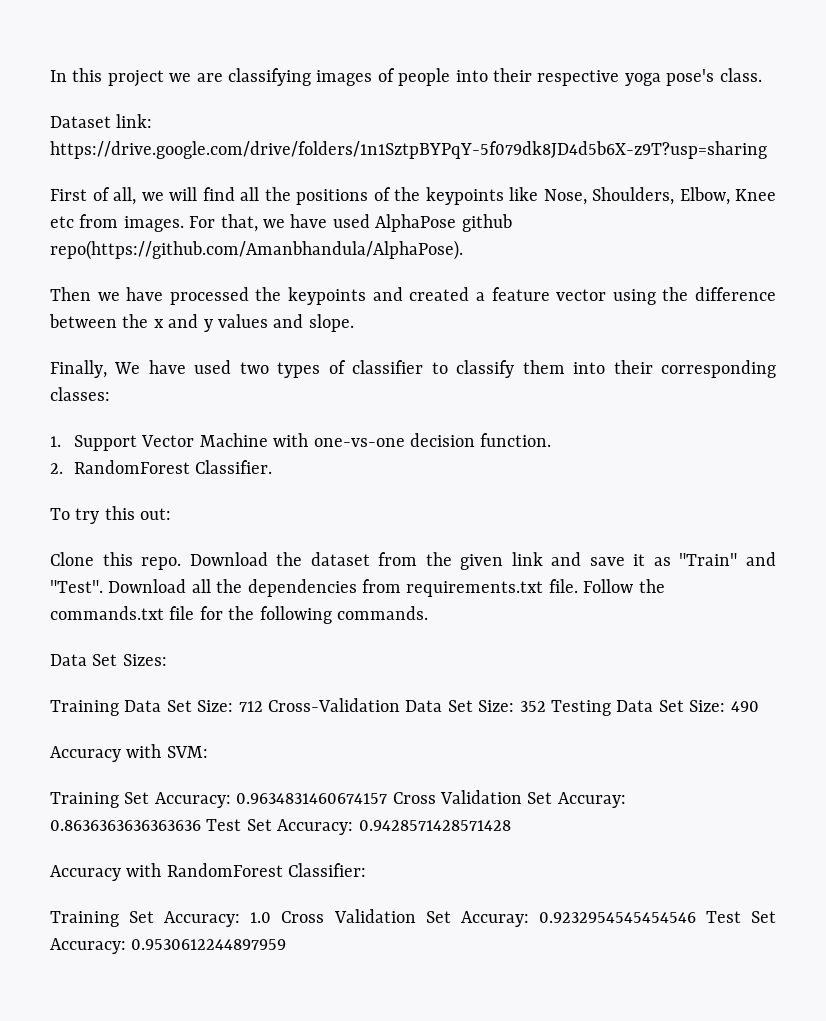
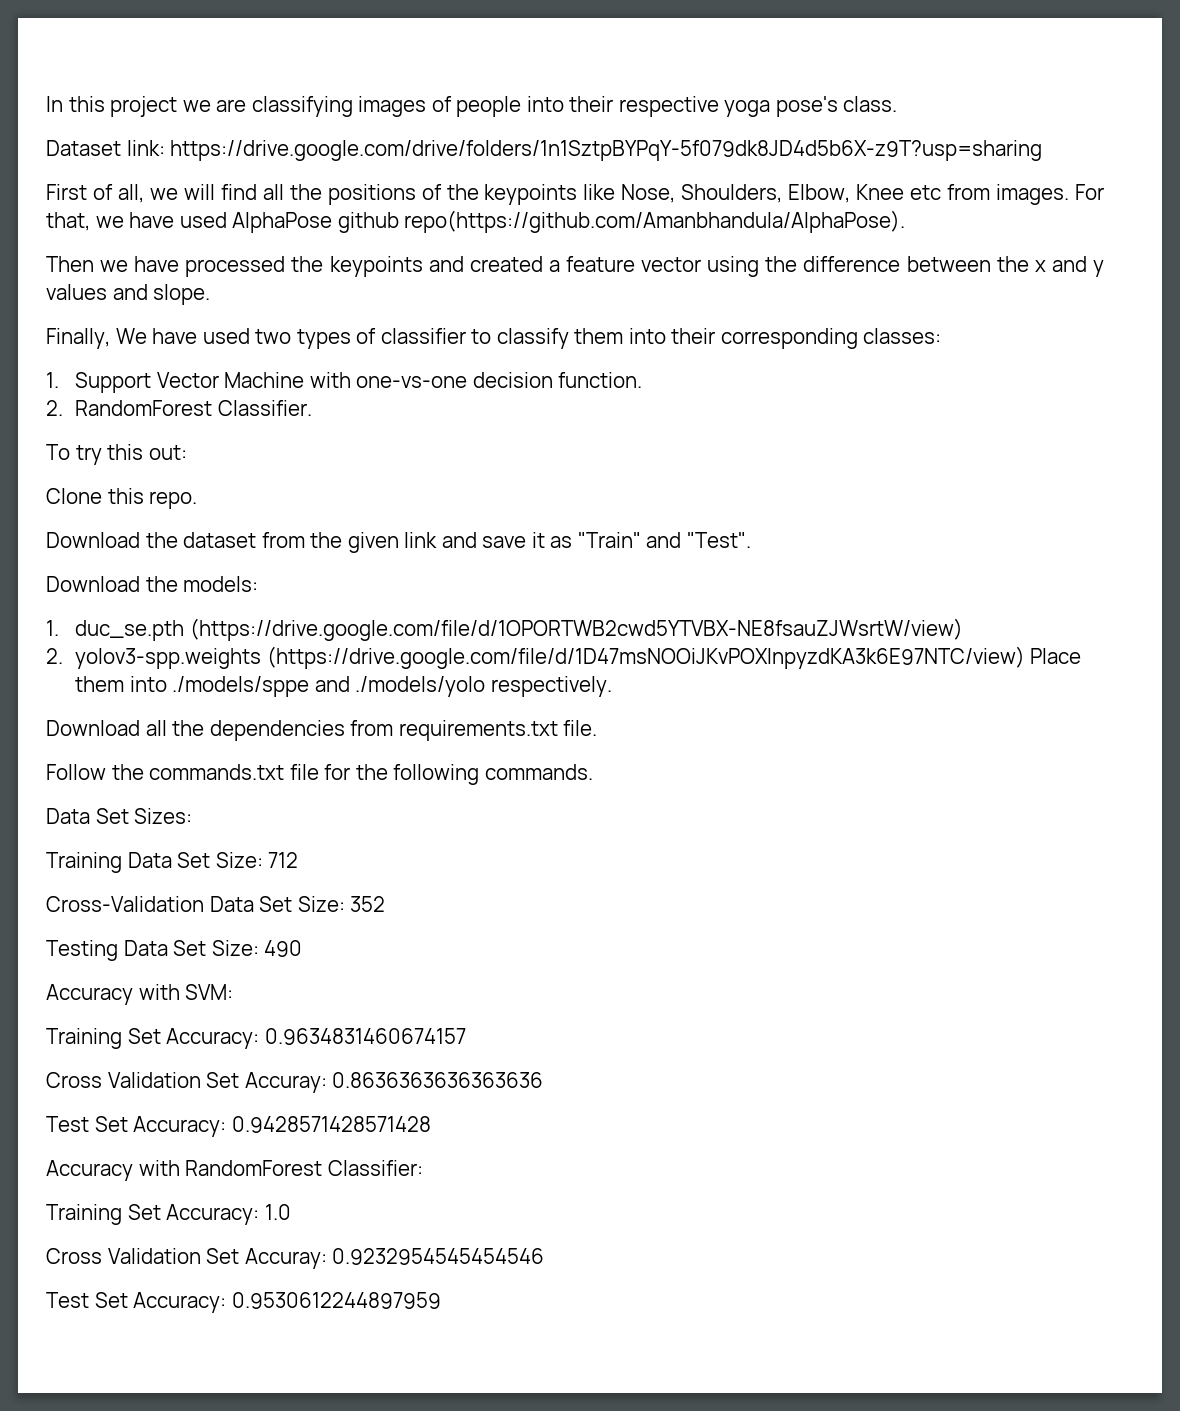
- Clone this repo. Download the dataset from the given link and save it as "Train" and "Test". Download all the dependencies from requirements.txt file. Follow the commands.txt file for the following commands.
+ Clone this repo.
+ Download the dataset from the given link and save it as "Train" and "Test".
+ Download the models:
+ 1. duc_se.pth (https://drive.google.com/file/d/1OPORTWB2cwd5YTVBX-NE8fsauZJWsrtW/view)
+ 2. yolov3-spp.weights (https://drive.google.com/file/d/1D47msNOOiJKvPOXlnpyzdKA3k6E97NTC/view) Place them into ./models/sppe and ./models/yolo respectively.
+ Download all the dependencies from requirements.txt file.
+ Follow the commands.txt file for the following commands.
- Training Data Set Size: 712 Cross-Validation Data Set Size: 352 Testing Data Set Size: 490
+ Training Data Set Size: 712
+ Cross-Validation Data Set Size: 352
+ Testing Data Set Size: 490
- Training Set Accuracy: 0.9634831460674157 Cross Validation Set Accuray: 0.8636363636363636 Test Set Accuracy: 0.9428571428571428
+ Training Set Accuracy: 0.9634831460674157
+ Cross Validation Set Accuray: 0.8636363636363636
+ Test Set Accuracy: 0.9428571428571428
- Training Set Accuracy: 1.0 Cross Validation Set Accuray: 0.9232954545454546 Test Set Accuracy: 0.9530612244897959
+ Training Set Accuracy: 1.0
+ Cross Validation Set Accuray: 0.9232954545454546
+ Test Set Accuracy: 0.9530612244897959

